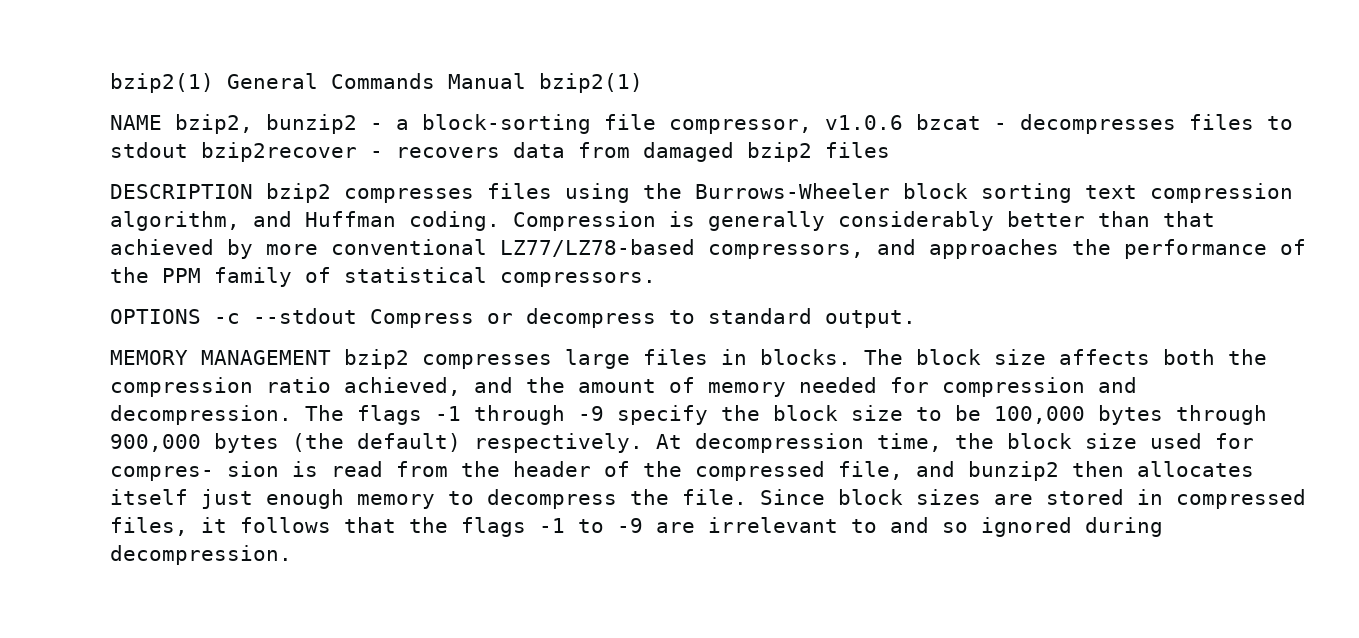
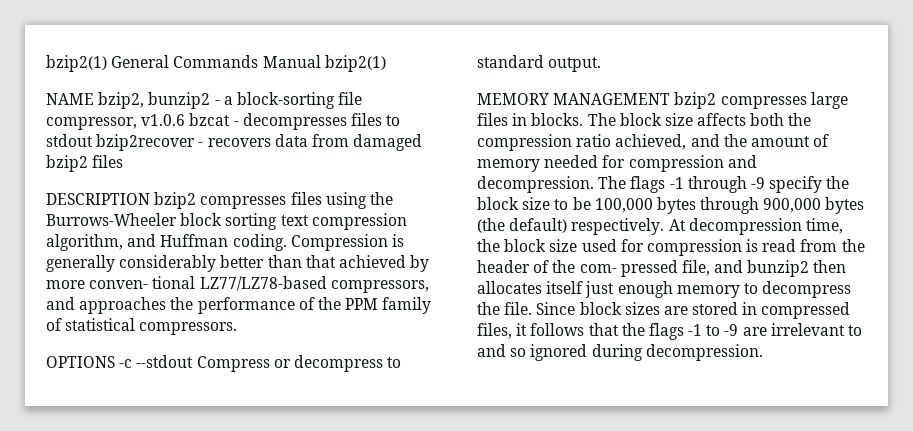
- Compression is generally considerably better than that achieved by more conventional LZ77/LZ78-based compressors, and approaches the performance of the PPM family of statistical compressors.
+ Compression is generally considerably better than that achieved by more conven‐ tional LZ77/LZ78-based compressors, and approaches the performance of the PPM family of statistical compressors.
- At decompression time, the block size used for compres‐ sion is read from the header of the compressed file, and bunzip2 then allocates itself just enough memory to decompress the file.
+ At decompression time, the block size used for compression is read from the header of the com‐ pressed file, and bunzip2 then allocates itself just enough memory to decompress the file.

